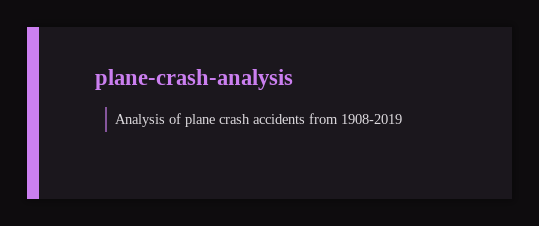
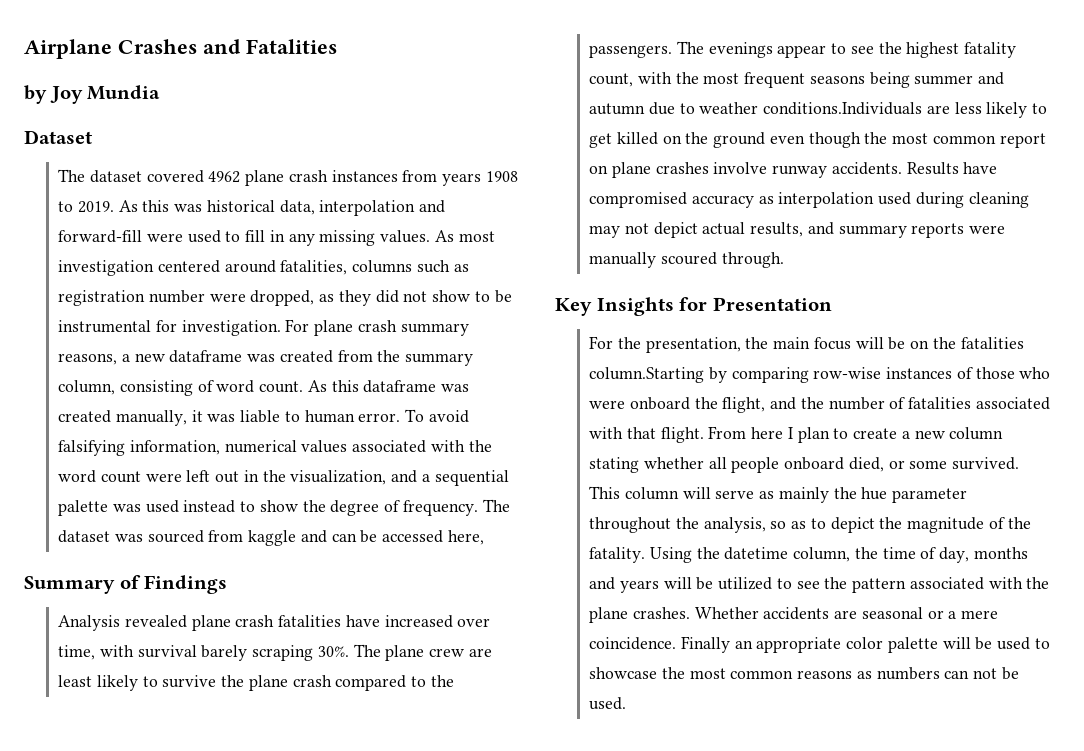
- plane-crash-analysis
+ Airplane Crashes and Fatalities
+ by Joy Mundia
+ Dataset
+ The dataset covered 4962 plane crash instances from years 1908 to 2019. As this was historical data, interpolation and forward-fill were used to fill in any missing values. As most investigation centered around fatalities, columns such as registration number were dropped, as they did not show to be instrumental for investigation. For plane crash summary reasons, a new dataframe was created from the summary column, consisting of word count. As this dataframe was created manually, it was liable to human error. To avoid falsifying information, numerical values associated with the word count were left out in the visualization, and a sequential palette was used instead to show the degree of frequency. The dataset was sourced from kaggle and can be accessed here,
+ Summary of Findings
- Analysis of plane crash accidents from 1908-2019
+ Analysis revealed plane crash fatalities have increased over time, with survival barely scraping 30%. The plane crew are least likely to survive the plane crash compared to the passengers. The evenings appear to see the highest fatality count, with the most frequent seasons being summer and autumn due to weather conditions.Individuals are less likely to get killed on the ground even though the most common report on plane crashes involve runway accidents. Results have compromised accuracy as interpolation used during cleaning may not depict actual results, and summary reports were manually scoured through.
+ Key Insights for Presentation
+ For the presentation, the main focus will be on the fatalities column.Starting by comparing row-wise instances of those who were onboard the flight, and the number of fatalities associated with that flight. From here I plan to create a new column stating whether all people onboard died, or some survived. This column will serve as mainly the hue parameter throughout the analysis, so as to depict the magnitude of the fatality. Using the datetime column, the time of day, months and years will be utilized to see the pattern associated with the plane crashes. Whether accidents are seasonal or a mere coincidence. Finally an appropriate color palette will be used to showcase the most common reasons as numbers can not be used.

